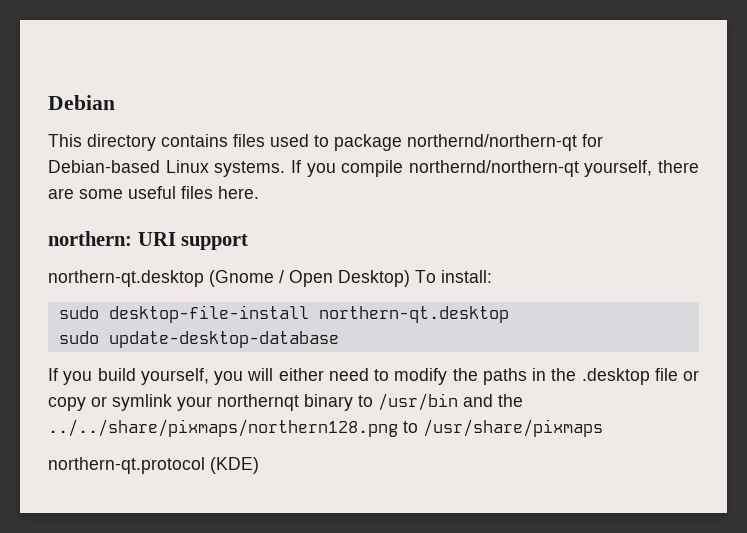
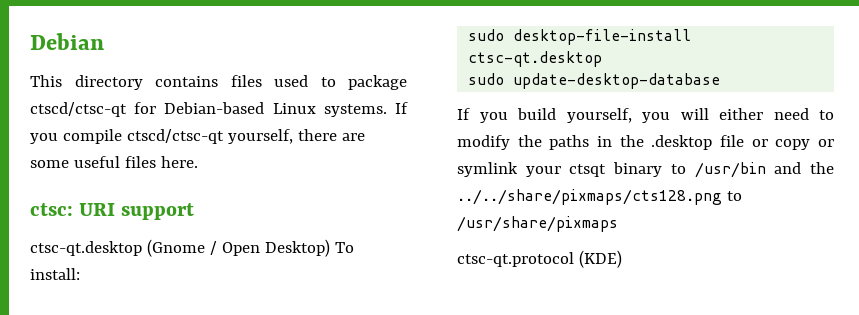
- This directory contains files used to package northernd/northern-qt for Debian-based Linux systems.
+ This directory contains files used to package ctscd/ctsc-qt for Debian-based Linux systems.
- If you compile northernd/northern-qt yourself, there are some useful files here.
+ If you compile ctscd/ctsc-qt yourself, there are some useful files here.
- northern: URI support
+ ctsc: URI support
- northern-qt.desktop (Gnome / Open Desktop) To install:
+ ctsc-qt.desktop (Gnome / Open Desktop) To install:
- sudo desktop-file-install northern-qt.desktop
+ sudo desktop-file-install ctsc-qt.desktop
- If you build yourself, you will either need to modify the paths in the .desktop file or copy or symlink your northernqt binary to /usr/bin and the ../../share/pixmaps/northern128.png to /usr/share/pixmaps
+ If you build yourself, you will either need to modify the paths in the .desktop file or copy or symlink your ctsqt binary to /usr/bin and the ../../share/pixmaps/cts128.png to /usr/share/pixmaps
- northern-qt.protocol (KDE)
+ ctsc-qt.protocol (KDE)

